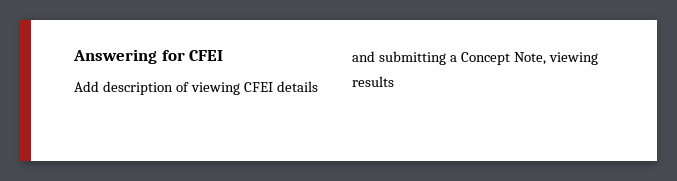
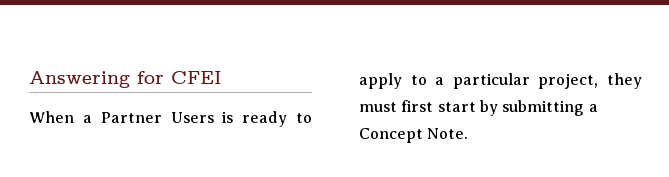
- Add description of viewing CFEI details and submitting a Concept Note, viewing results
+ When a Partner Users is ready to apply to a particular project, they must first start by submitting a Concept Note.

